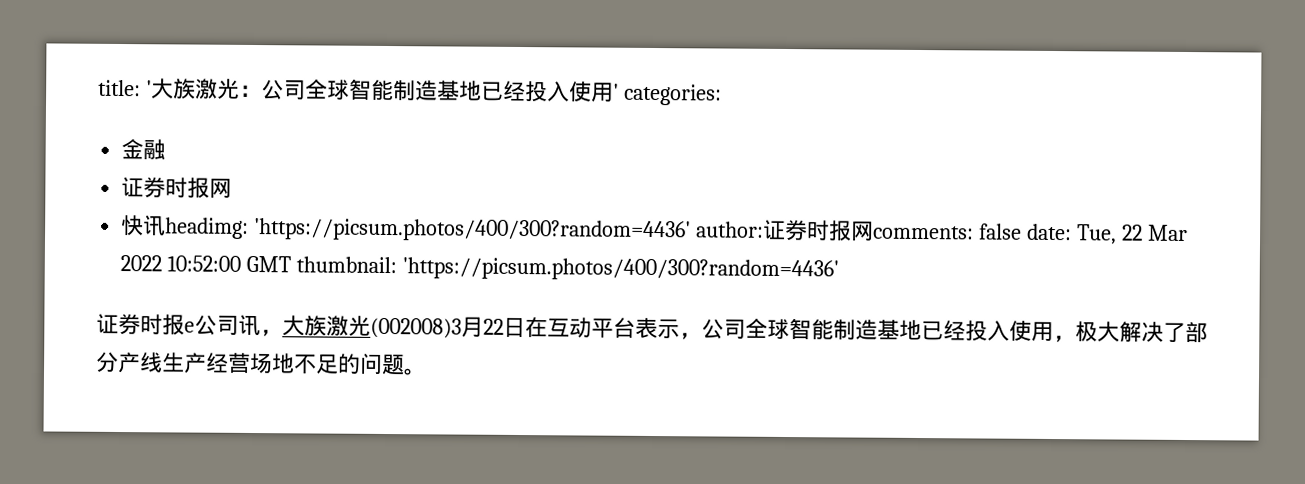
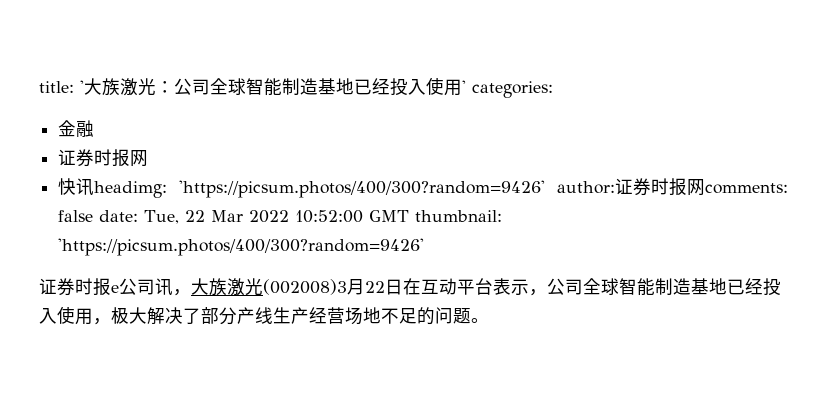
- 快讯headimg: 'https://picsum.photos/400/300?random=4436' author:证券时报网comments: false date: Tue, 22 Mar 2022 10:52:00 GMT thumbnail: 'https://picsum.photos/400/300?random=4436'
+ 快讯headimg: 'https://picsum.photos/400/300?random=9426' author:证券时报网comments: false date: Tue, 22 Mar 2022 10:52:00 GMT thumbnail: 'https://picsum.photos/400/300?random=9426'

